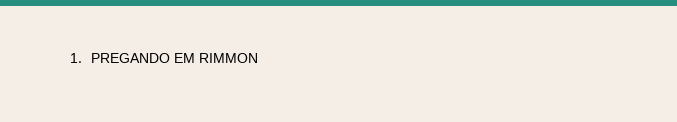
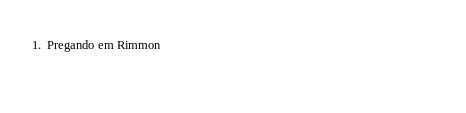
- 1. PREGANDO EM RIMMON
+ 1. Pregando em Rimmon

